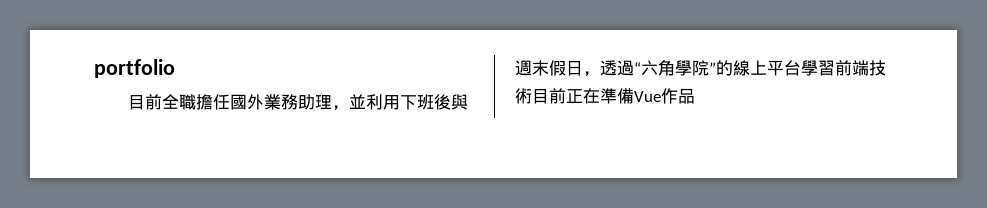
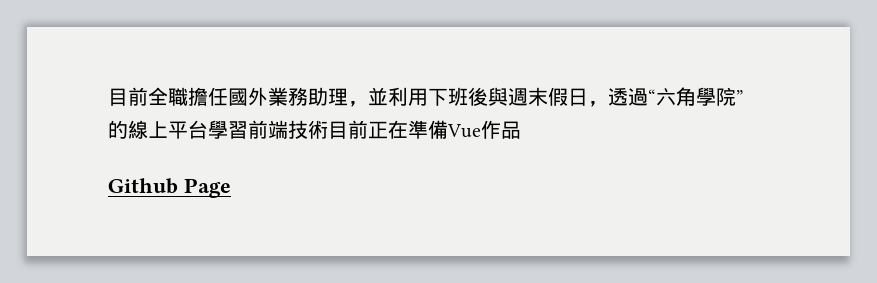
- portfolio
+ Github Page

